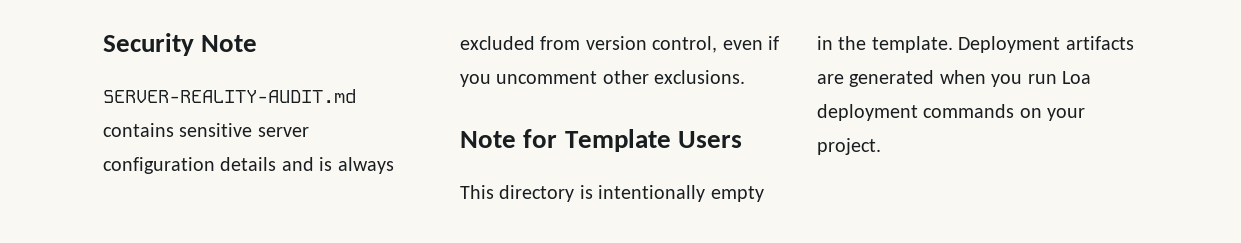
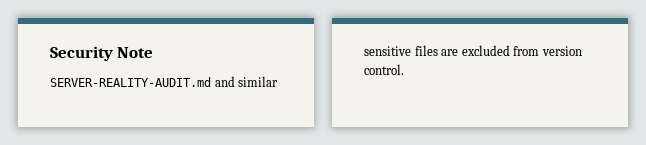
- SERVER-REALITY-AUDIT.md contains sensitive server configuration details and is always excluded from version control, even if you uncomment other exclusions.
- Note for Template Users
- This directory is intentionally empty in the template. Deployment artifacts are generated when you run Loa deployment commands on your project.
+ SERVER-REALITY-AUDIT.md and similar sensitive files are excluded from version control.

